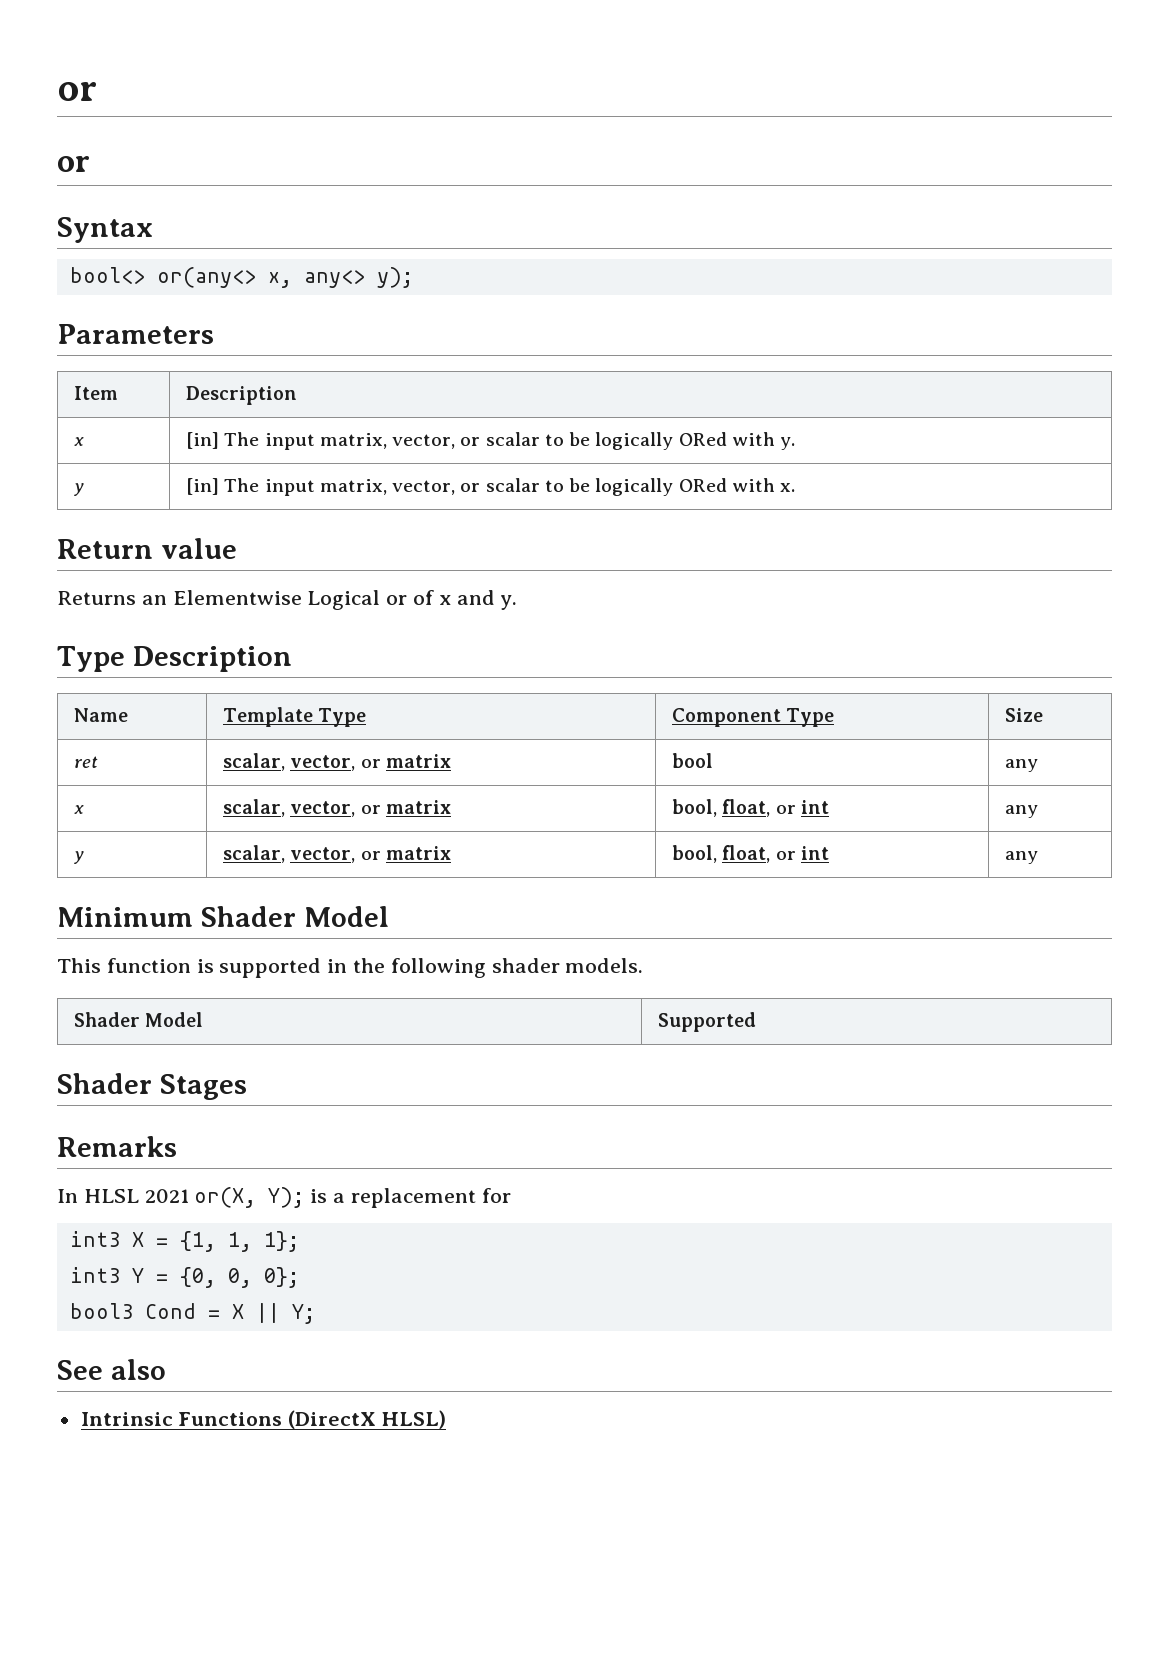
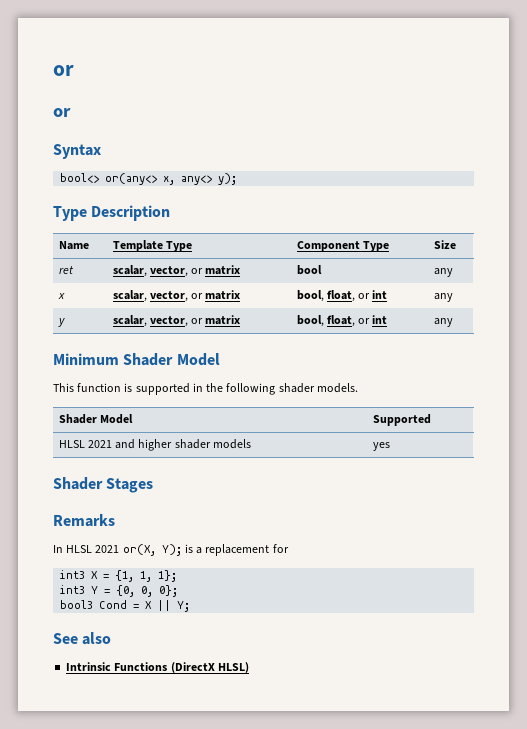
- Parameters
- Item | Description
- x | [in] The input matrix, vector, or scalar to be logically ORed with y.
- y | [in] The input matrix, vector, or scalar to be logically ORed with x.
- Return value
- Returns an Elementwise Logical or of x and y.
+ HLSL 2021 and higher shader models | yes

